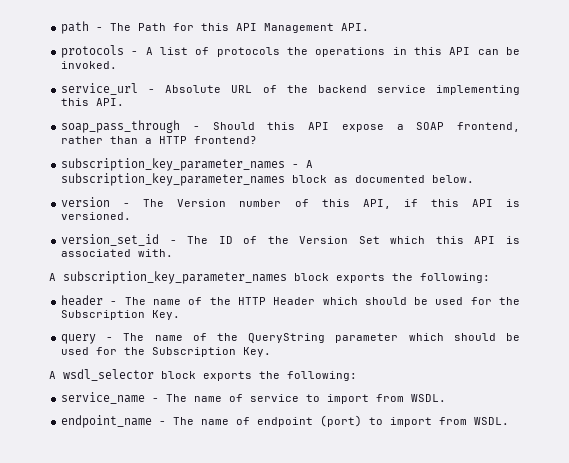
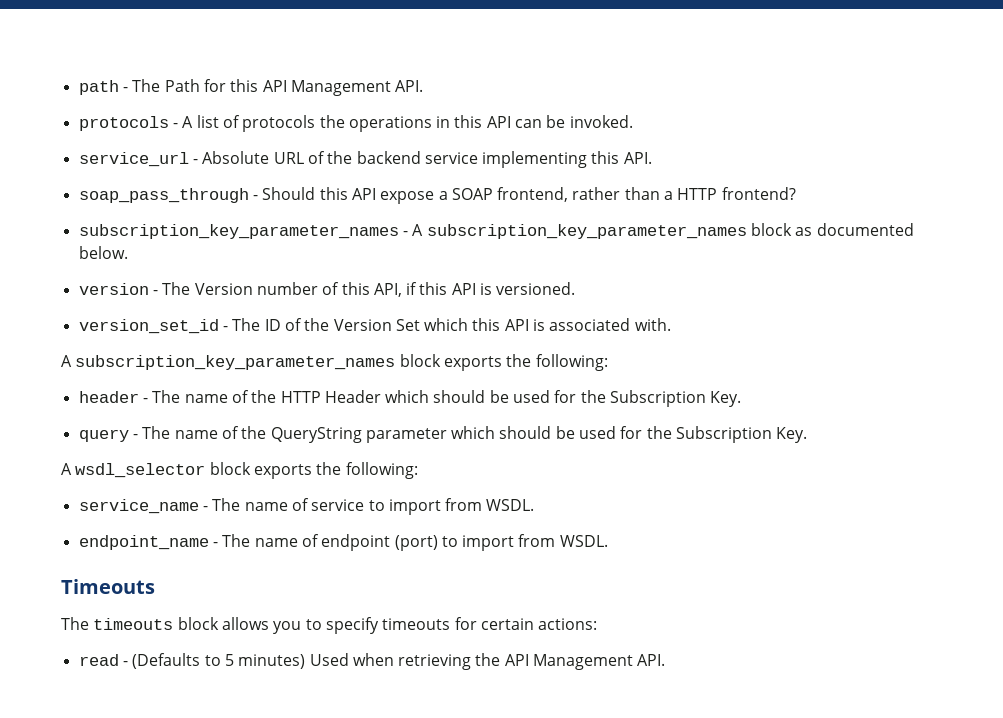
+ Timeouts
+ The timeouts block allows you to specify timeouts for certain actions:
+ read - (Defaults to 5 minutes) Used when retrieving the API Management API.

